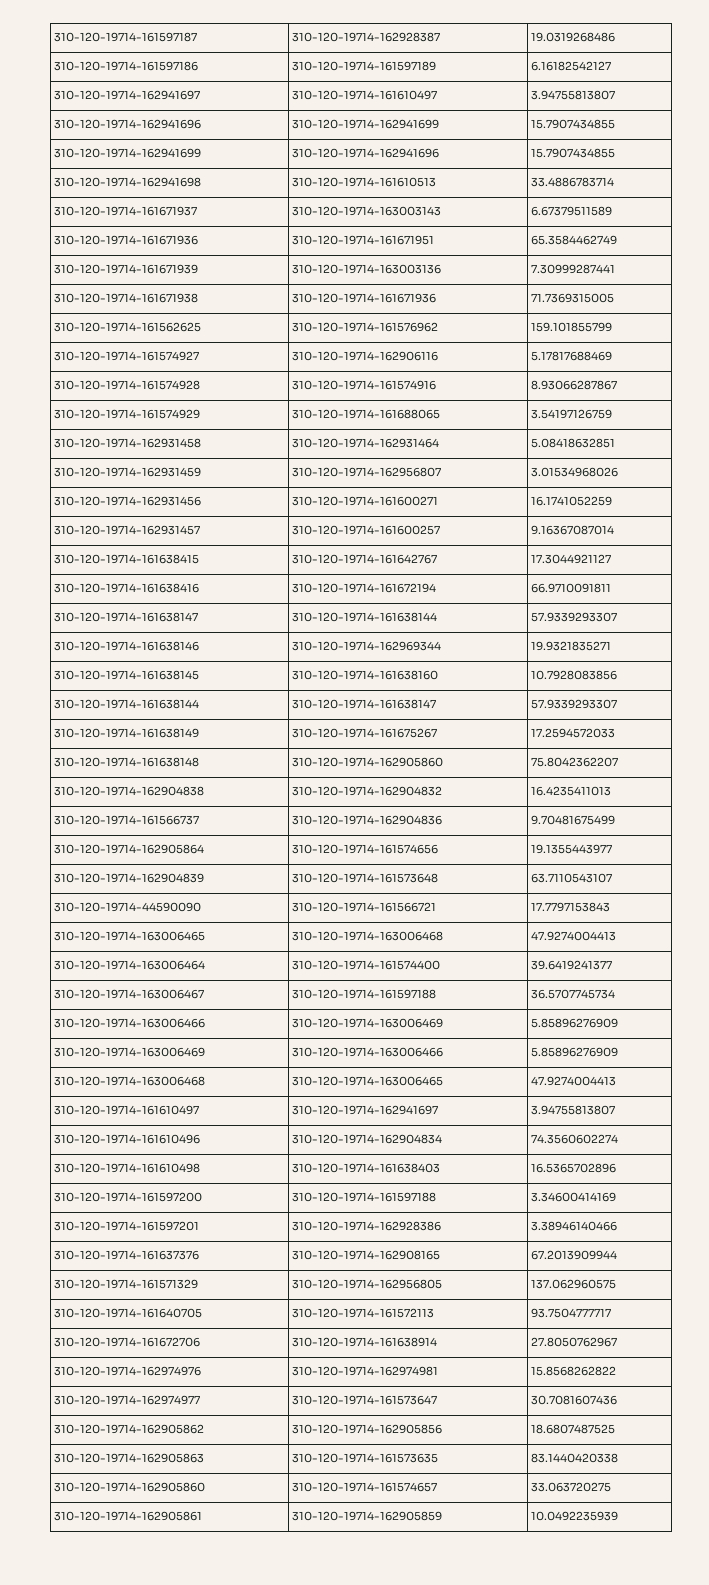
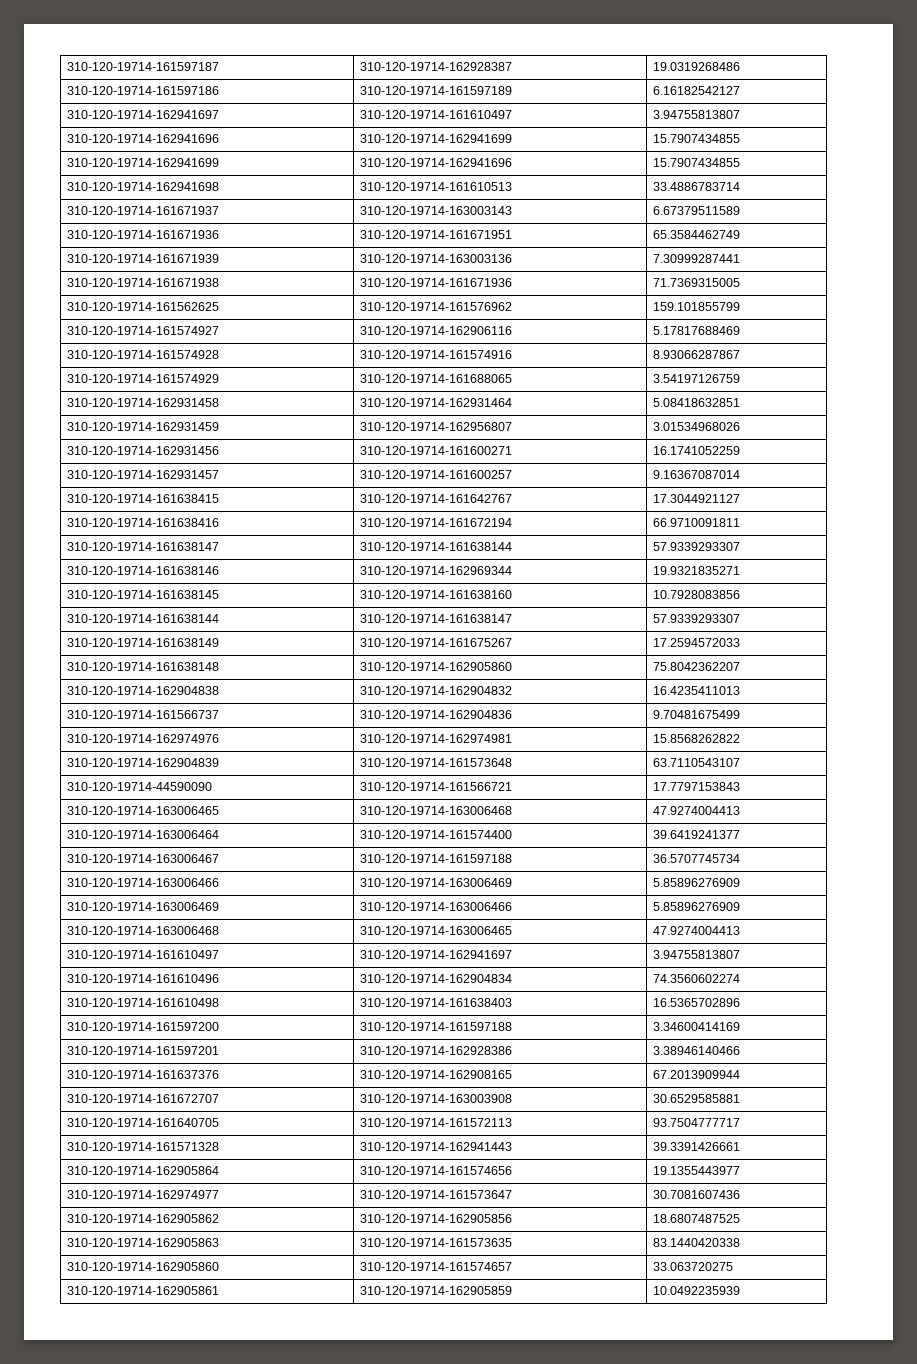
- 310-120-19714-162905864 | 310-120-19714-161574656 | 19.1355443977
+ 310-120-19714-162974976 | 310-120-19714-162974981 | 15.8568262822
- 310-120-19714-161571329 | 310-120-19714-162956805 | 137.062960575
+ 310-120-19714-161672707 | 310-120-19714-163003908 | 30.6529585881
- 310-120-19714-161672706 | 310-120-19714-161638914 | 27.8050762967
- 310-120-19714-162974976 | 310-120-19714-162974981 | 15.8568262822
+ 310-120-19714-161571328 | 310-120-19714-162941443 | 39.3391426661
+ 310-120-19714-162905864 | 310-120-19714-161574656 | 19.1355443977

